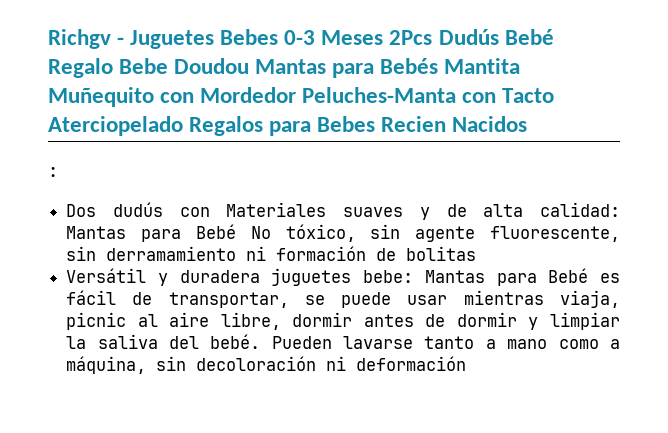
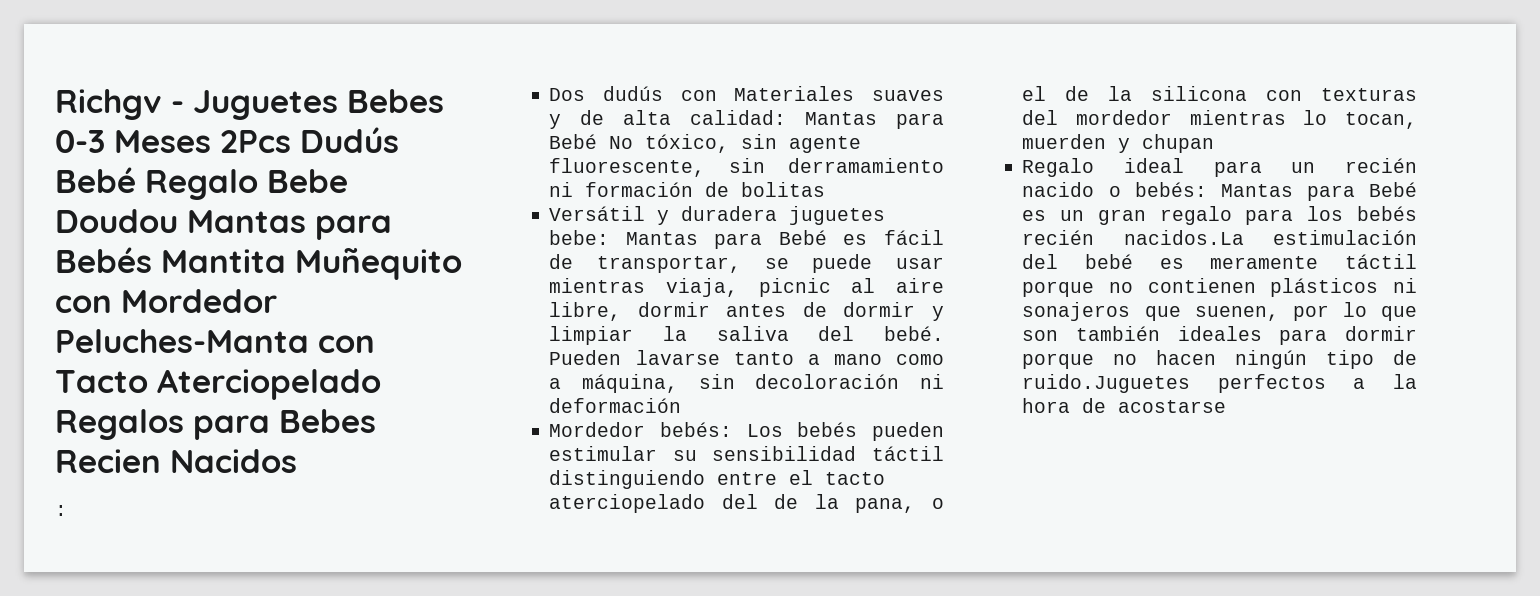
+ Mordedor bebés: Los bebés pueden estimular su sensibilidad táctil distinguiendo entre el tacto aterciopelado del de la pana, o el de la silicona con texturas del mordedor mientras lo tocan, muerden y chupan
+ Regalo ideal para un recién nacido o bebés: Mantas para Bebé es un gran regalo para los bebés recién nacidos.La estimulación del bebé es meramente táctil porque no contienen plásticos ni sonajeros que suenen, por lo que son también ideales para dormir porque no hacen ningún tipo de ruido.Juguetes perfectos a la hora de acostarse

